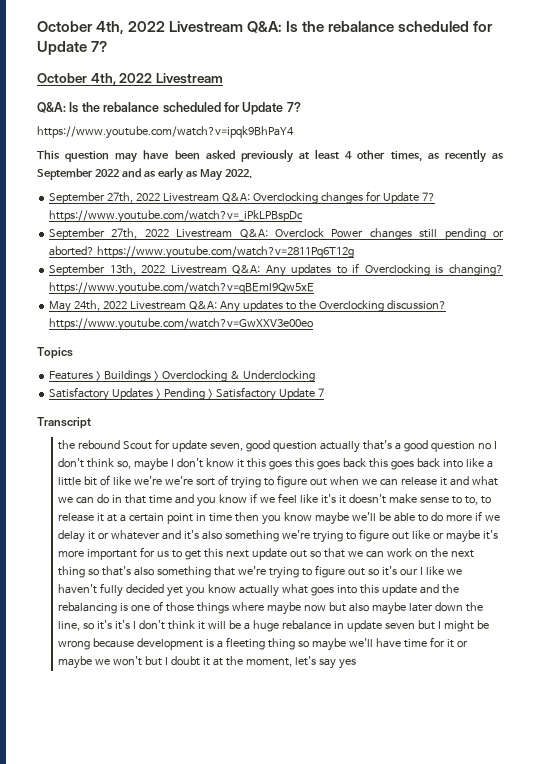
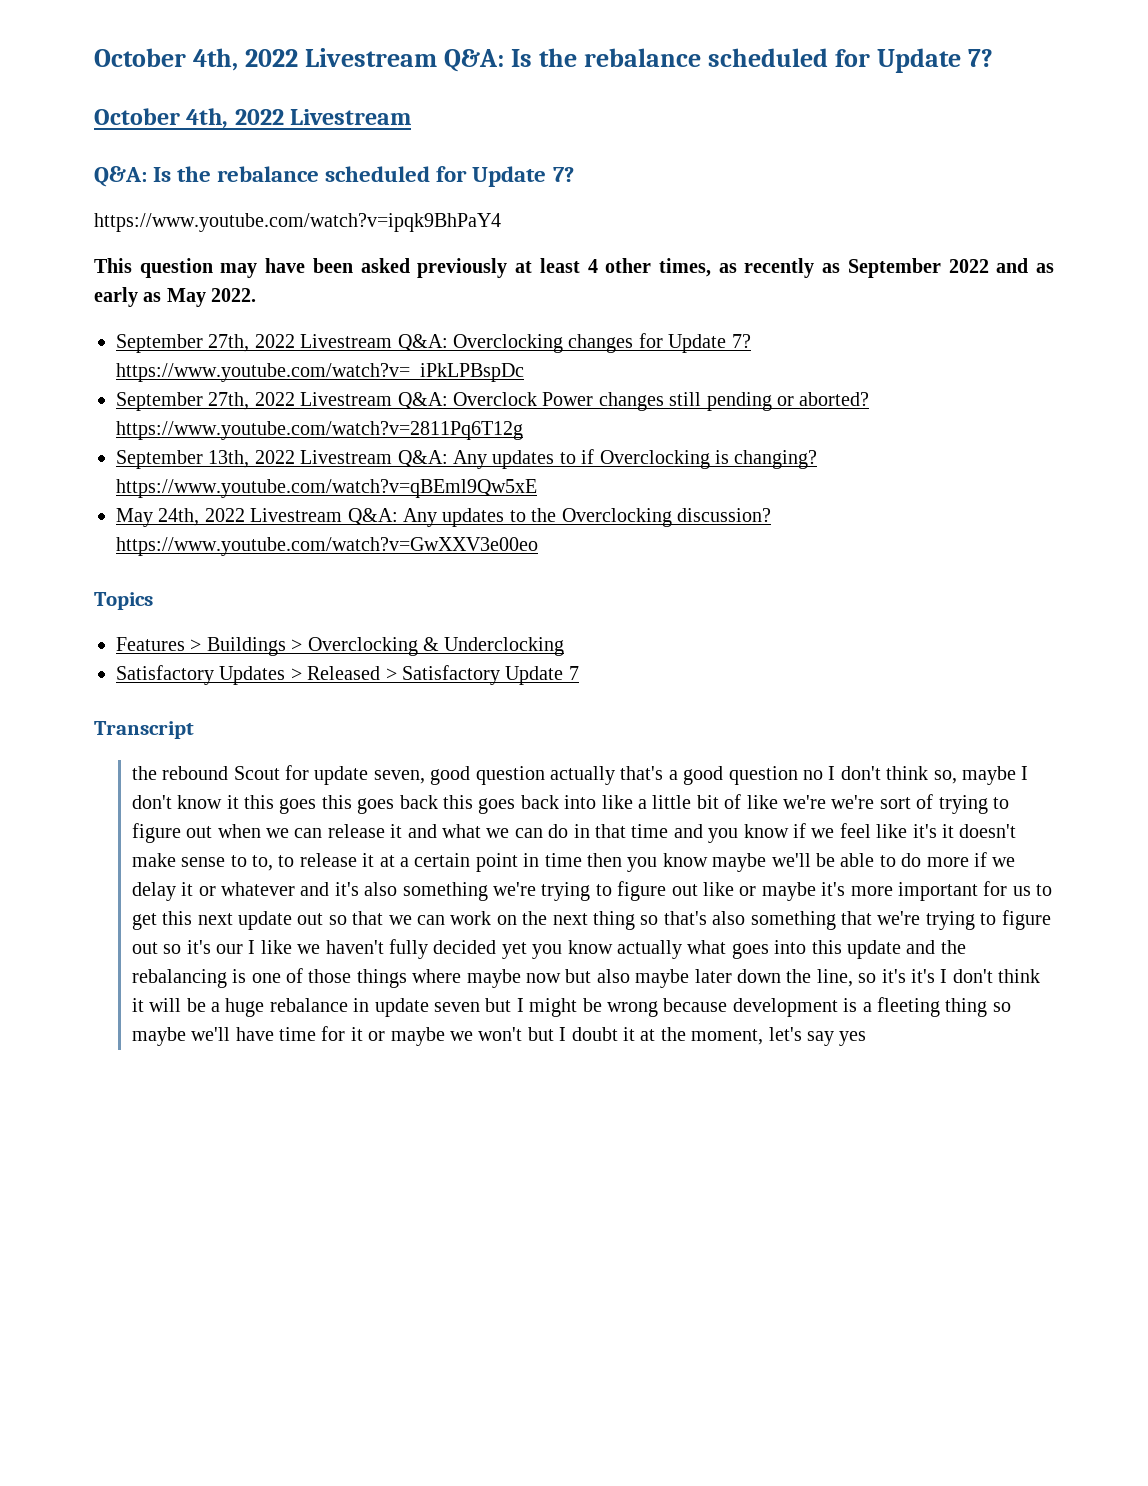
- Satisfactory Updates > Pending > Satisfactory Update 7
+ Satisfactory Updates > Released > Satisfactory Update 7

